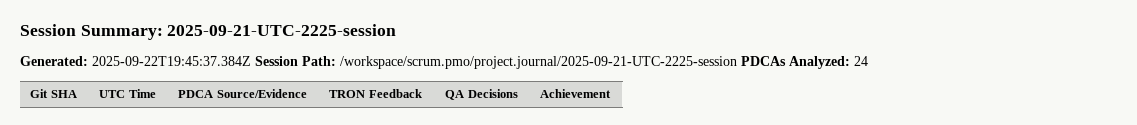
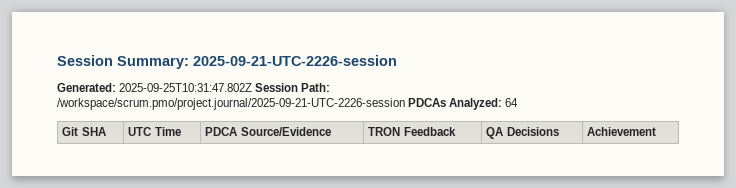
- Session Summary: 2025-09-21-UTC-2225-session
+ Session Summary: 2025-09-21-UTC-2226-session
- Generated: 2025-09-22T19:45:37.384Z Session Path: /workspace/scrum.pmo/project.journal/2025-09-21-UTC-2225-session PDCAs Analyzed: 24
+ Generated: 2025-09-25T10:31:47.802Z Session Path: /workspace/scrum.pmo/project.journal/2025-09-21-UTC-2226-session PDCAs Analyzed: 64

